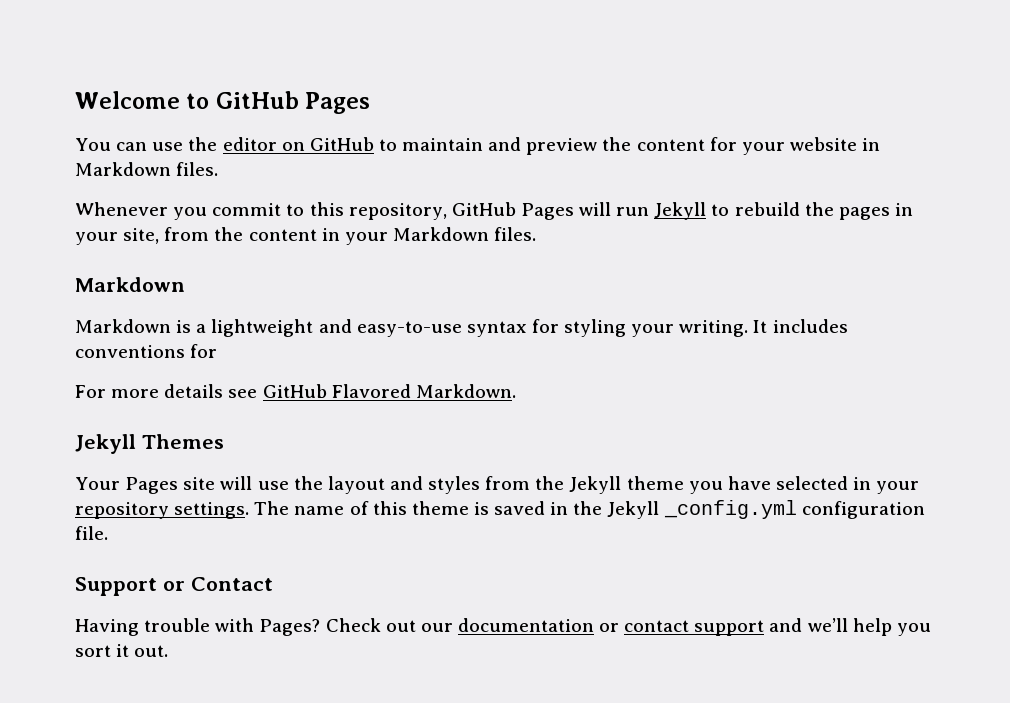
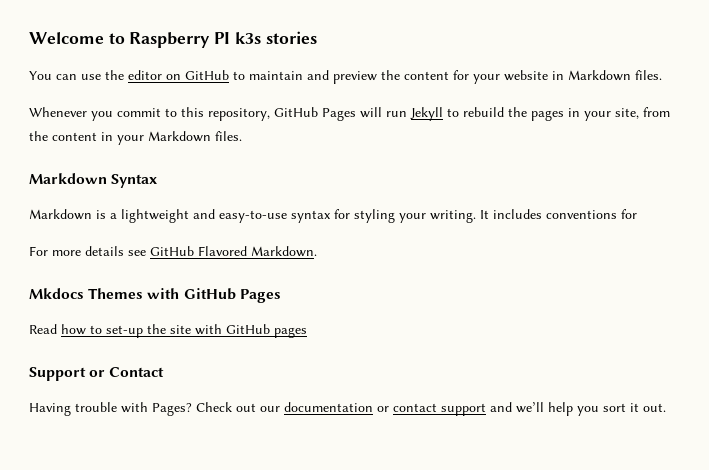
- Welcome to GitHub Pages
+ Welcome to Raspberry PI k3s stories
  Whenever you commit to this repository, GitHub Pages will run Jekyll to rebuild the pages in your site, from the content in your Markdown files.
- Markdown
+ Markdown Syntax
- Jekyll Themes
- Your Pages site will use the layout and styles from the Jekyll theme you have selected in your repository settings. The name of this theme is saved in the Jekyll _config.yml configuration file.
+ Mkdocs Themes with GitHub Pages
+ Read how to set-up the site with GitHub pages

